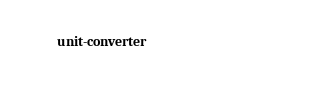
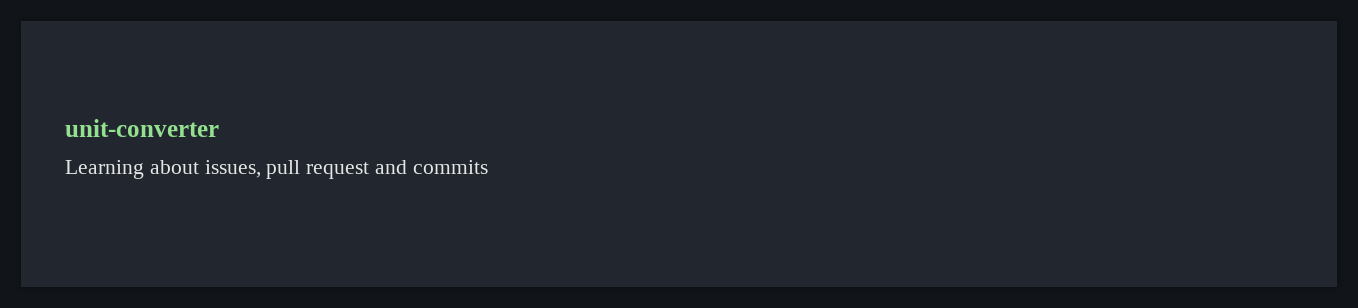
+ Learning about issues, pull request and commits

